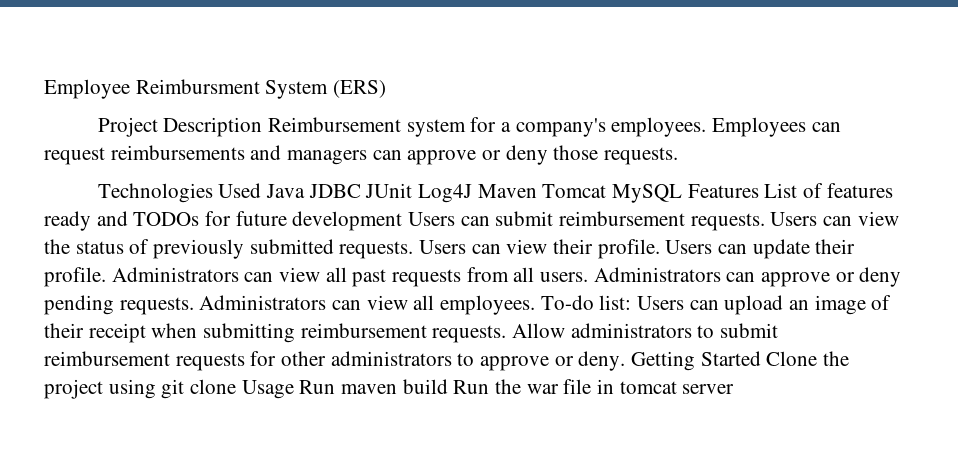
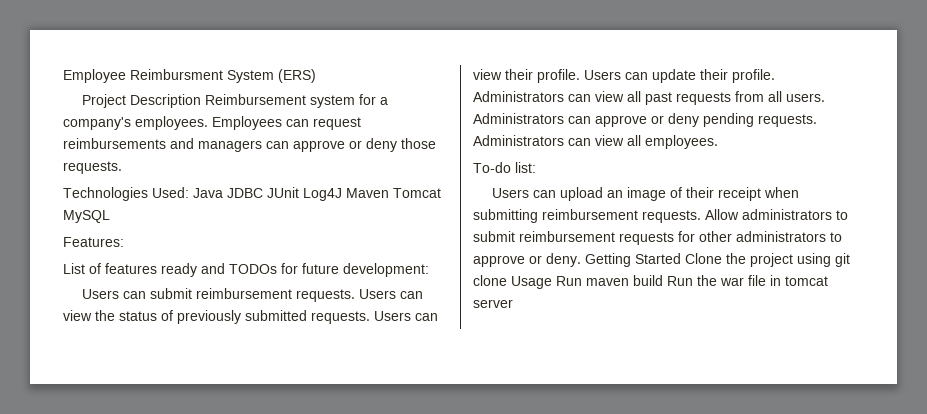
- Technologies Used Java JDBC JUnit Log4J Maven Tomcat MySQL Features List of features ready and TODOs for future development Users can submit reimbursement requests.
+ Technologies Used: Java JDBC JUnit Log4J Maven Tomcat MySQL
+ Features:
+ List of features ready and TODOs for future development:
+ Users can submit reimbursement requests.
- Administrators can view all employees. To-do list: Users can upload an image of their receipt when submitting reimbursement requests.
+ Administrators can view all employees.
+ To-do list:
+ Users can upload an image of their receipt when submitting reimbursement requests.

